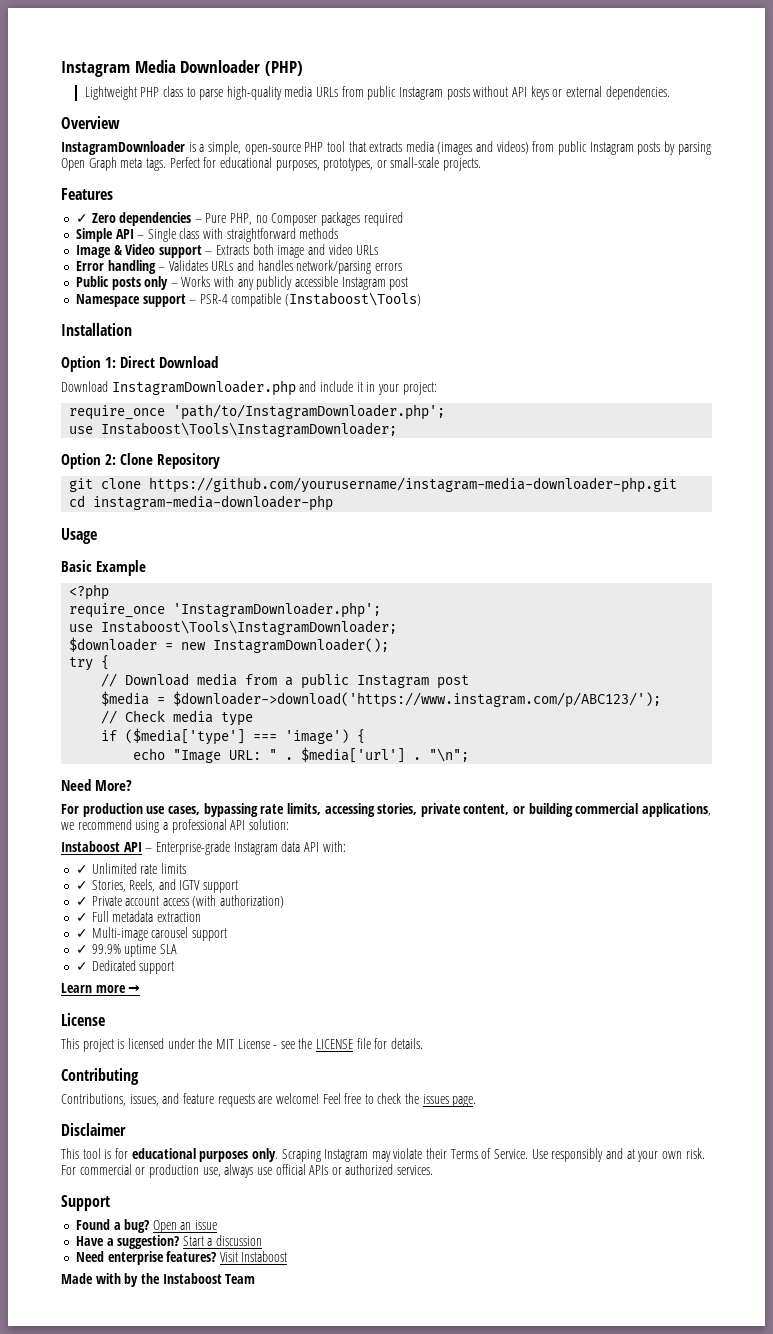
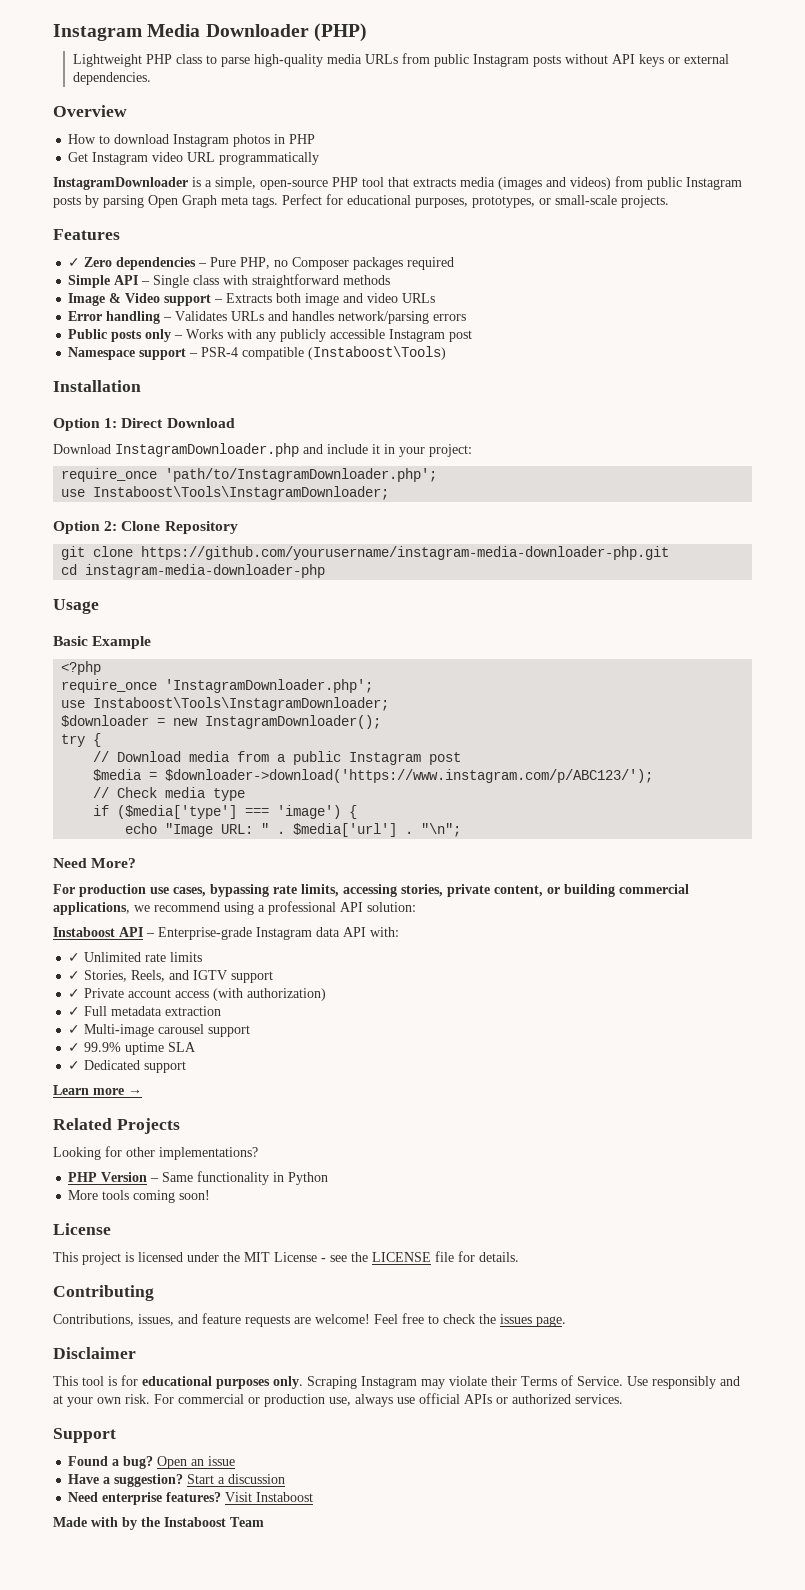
+ How to download Instagram photos in PHP
+ Get Instagram video URL programmatically
+ Related Projects
+ Looking for other implementations?
+ PHP Version – Same functionality in Python
+ More tools coming soon!

